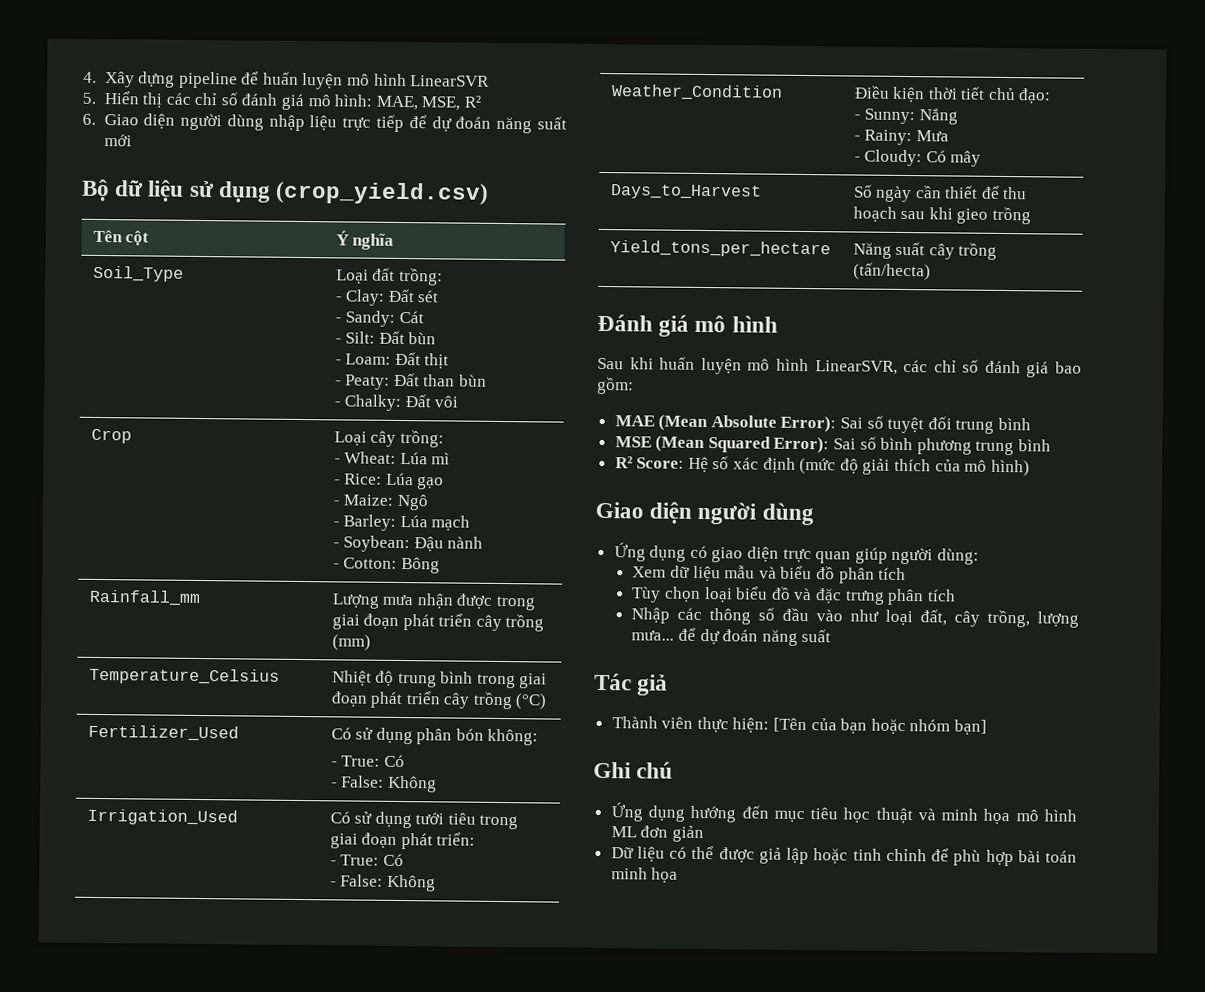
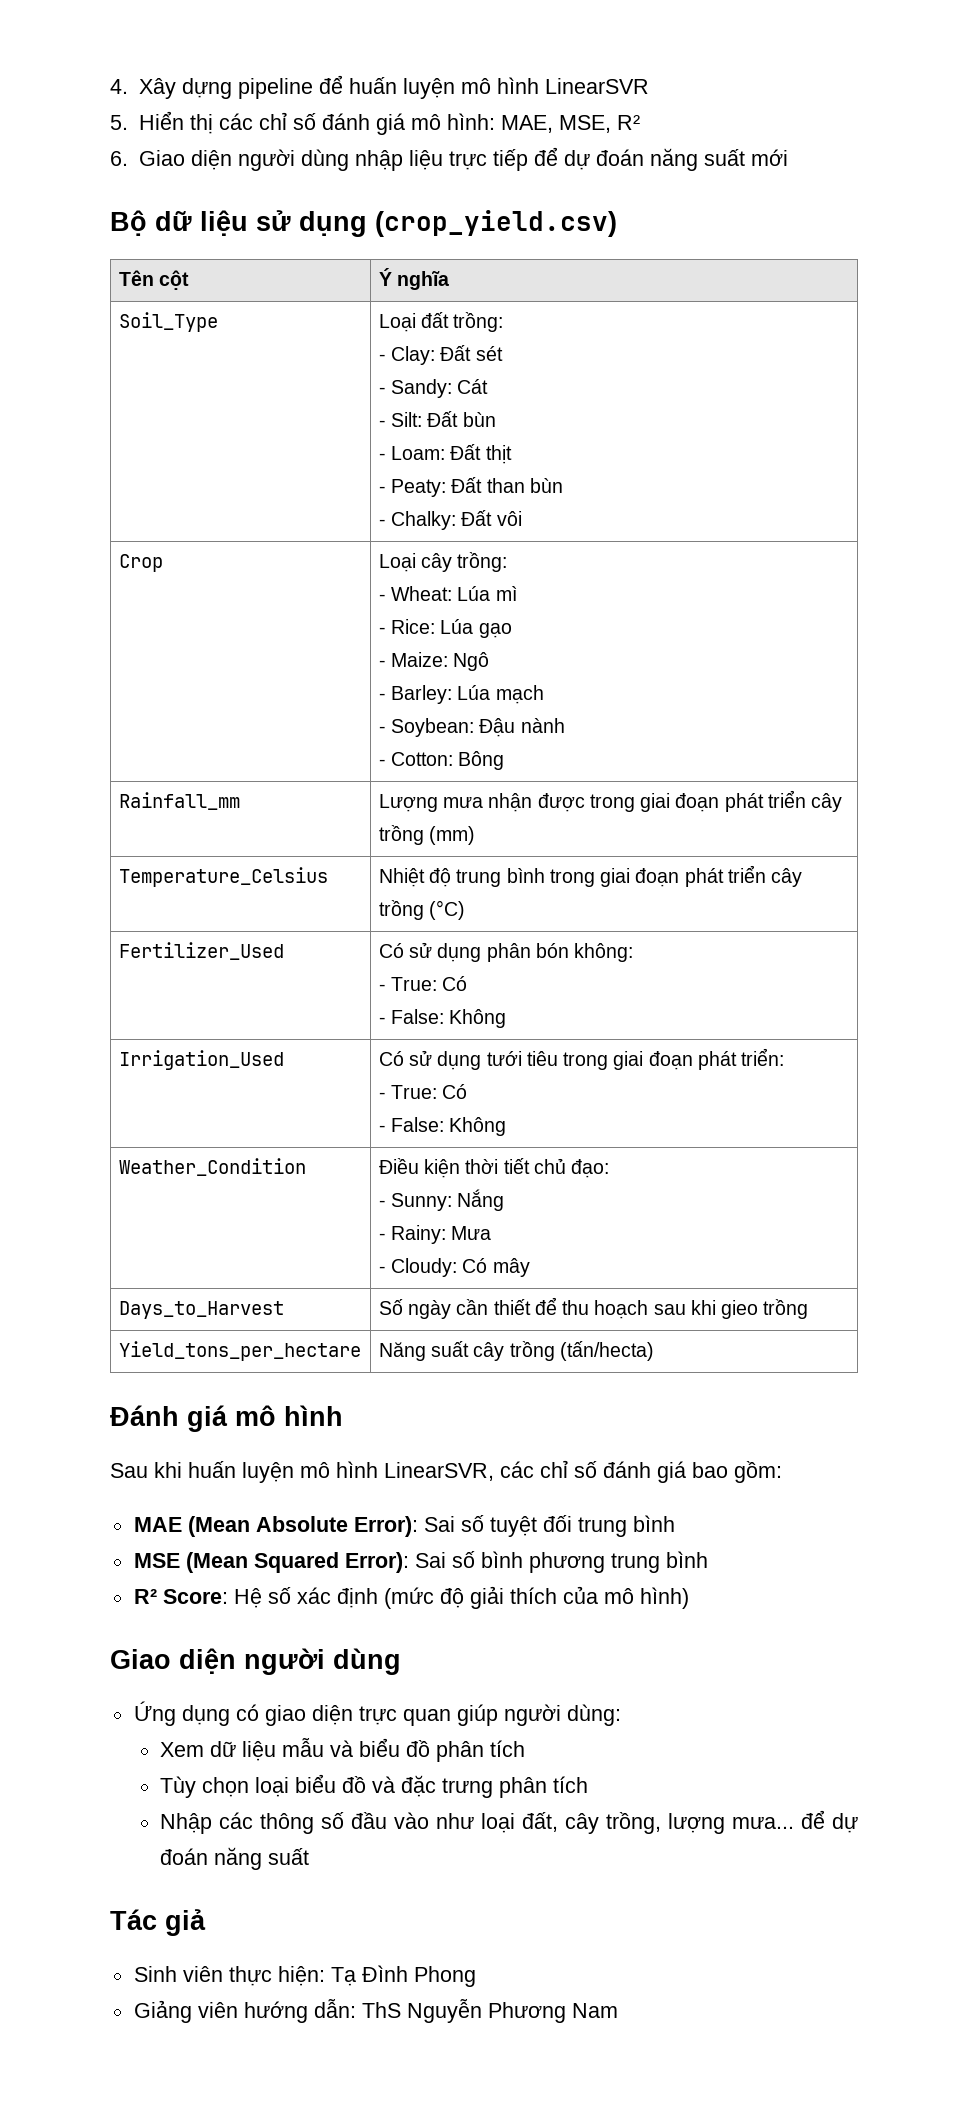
- Thành viên thực hiện: [Tên của bạn hoặc nhóm bạn]
- Ghi chú
- Ứng dụng hướng đến mục tiêu học thuật và minh họa mô hình ML đơn giản
- Dữ liệu có thể được giả lập hoặc tinh chỉnh để phù hợp bài toán minh họa
+ Sinh viên thực hiện: Tạ Đình Phong
+ Giảng viên hướng dẫn: ThS Nguyễn Phương Nam

